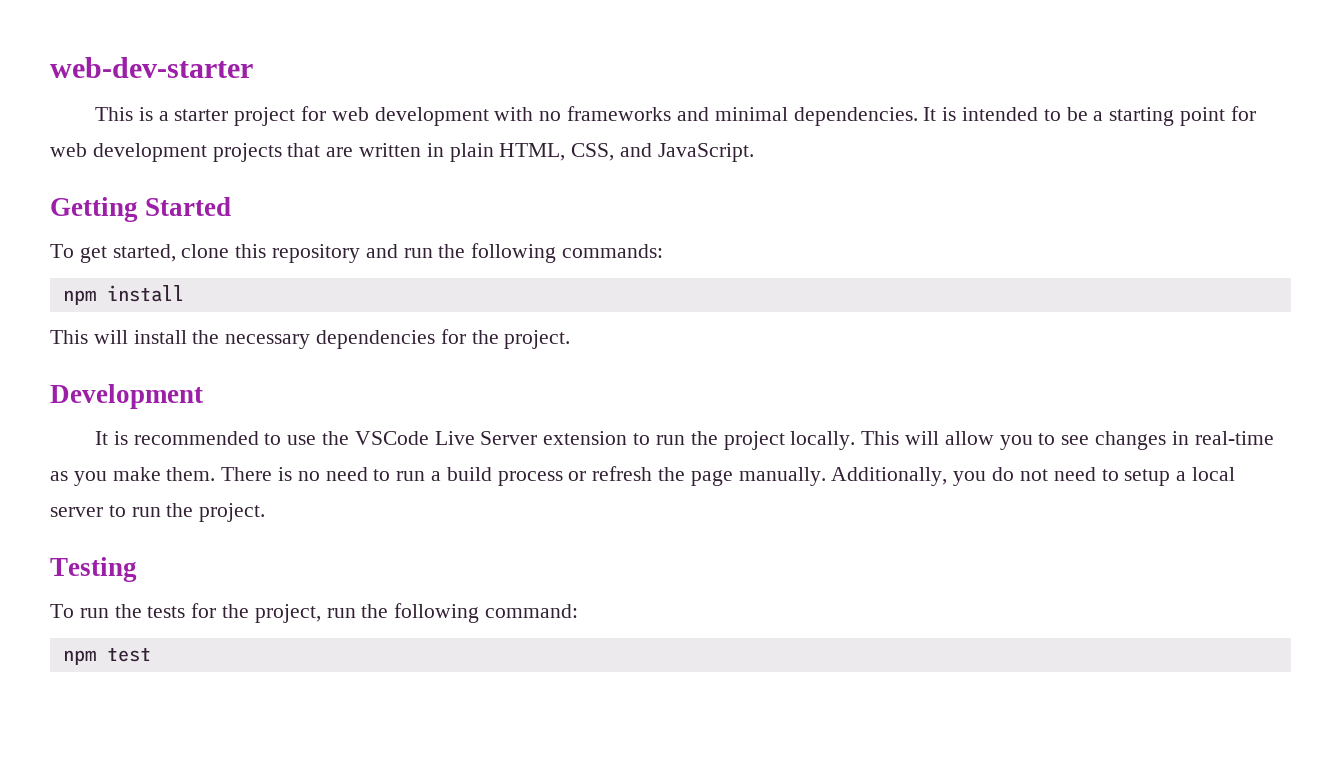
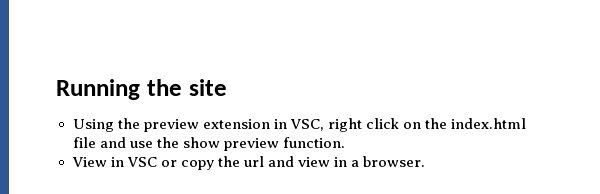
- web-dev-starter
- This is a starter project for web development with no frameworks and minimal dependencies. It is intended to be a starting point for web development projects that are written in plain HTML, CSS, and JavaScript.
- Getting Started
- To get started, clone this repository and run the following commands:
- npm install
- This will install the necessary dependencies for the project.
- Development
- It is recommended to use the VSCode Live Server extension to run the project locally. This will allow you to see changes in real-time as you make them. There is no need to run a build process or refresh the page manually. Additionally, you do not need to setup a local server to run the project.
- Testing
- To run the tests for the project, run the following command:
- npm test
+ Running the site
+ Using the preview extension in VSC, right click on the index.html file and use the show preview function.
+ View in VSC or copy the url and view in a browser.

